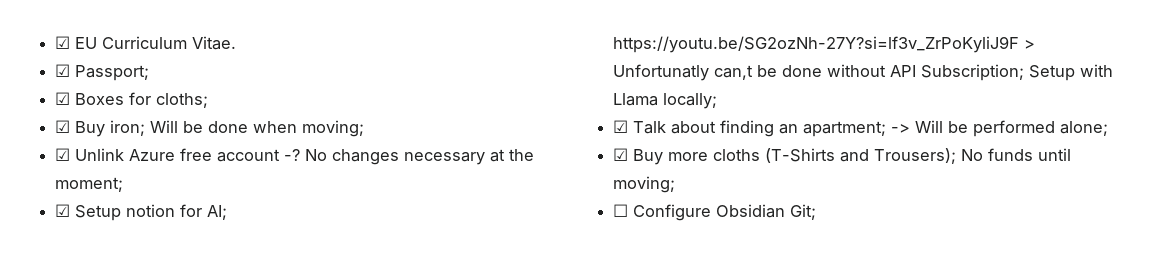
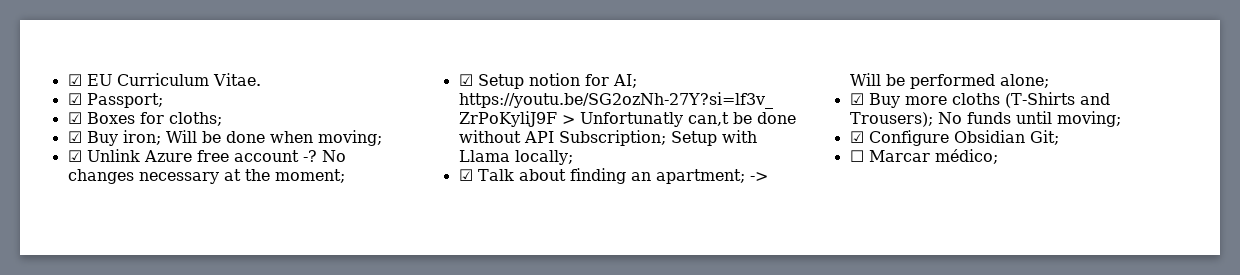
- ☐ Configure Obsidian Git;
+ ☑ Configure Obsidian Git;
+ ☐ Marcar médico;

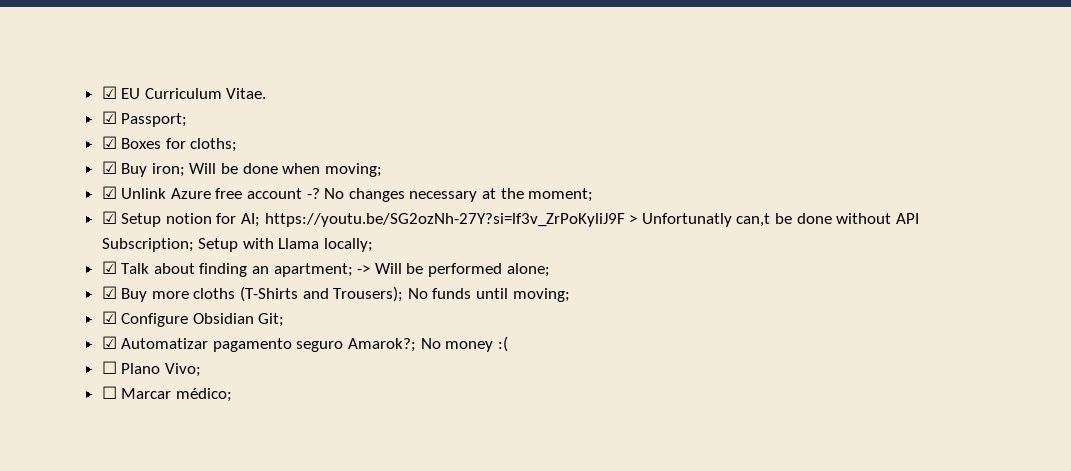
+ ☑ Automatizar pagamento seguro Amarok?; No money :(
+ ☐ Plano Vivo;

